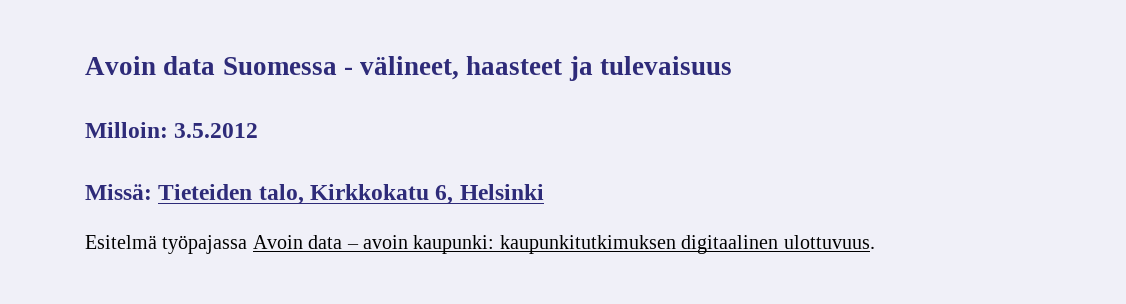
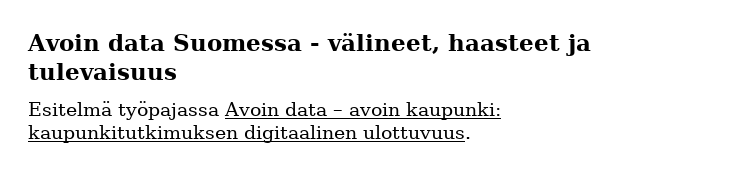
- Milloin: 3.5.2012
- Missä: Tieteiden talo, Kirkkokatu 6, Helsinki

